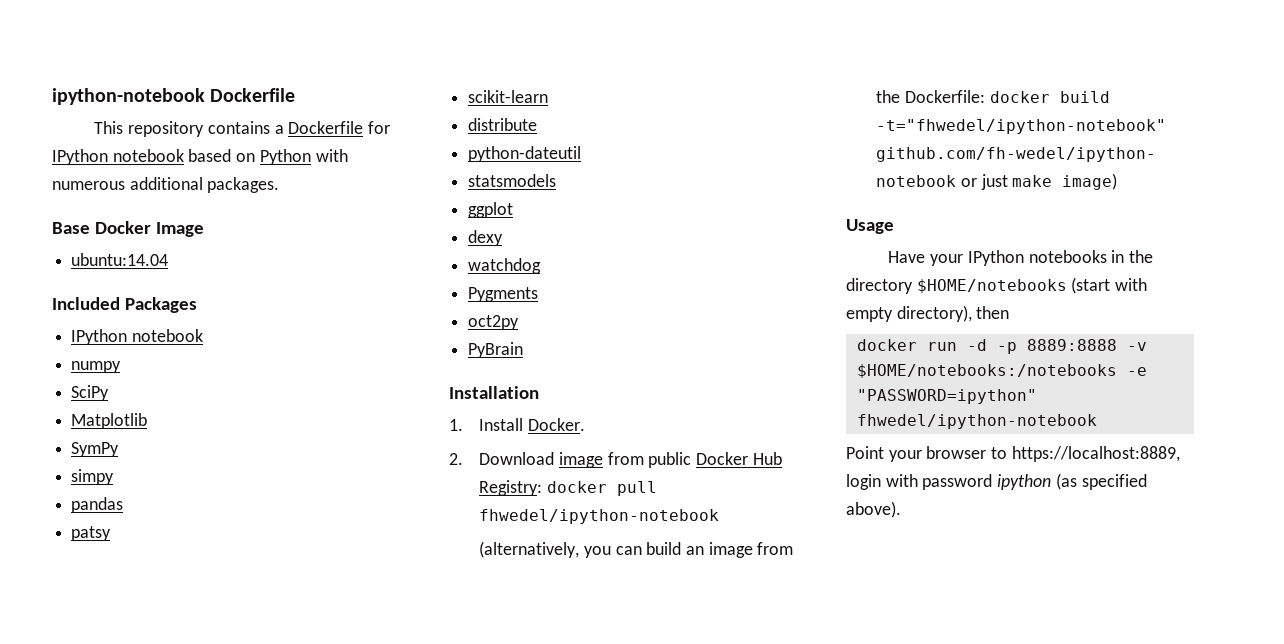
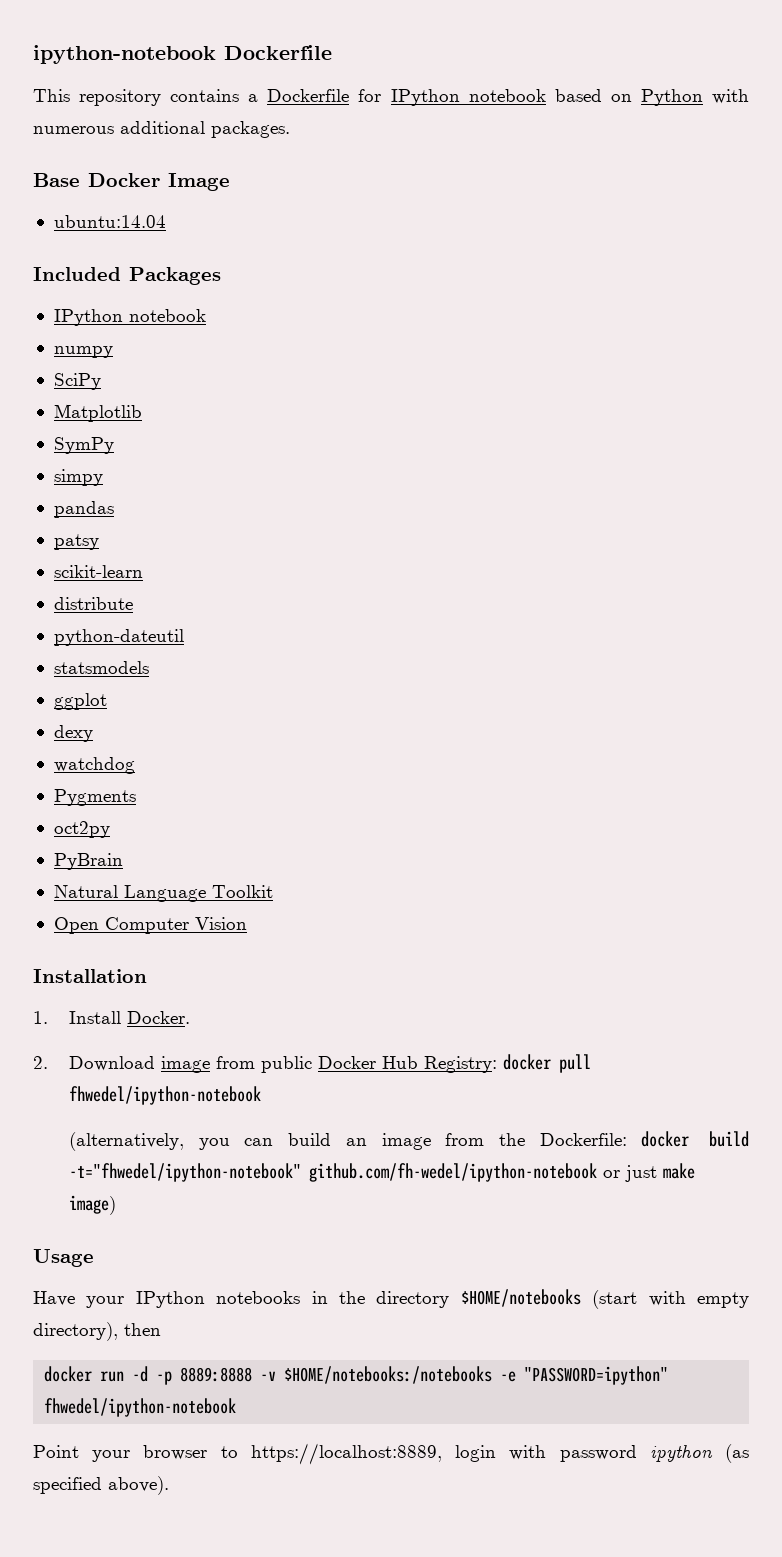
+ Natural Language Toolkit
+ Open Computer Vision

